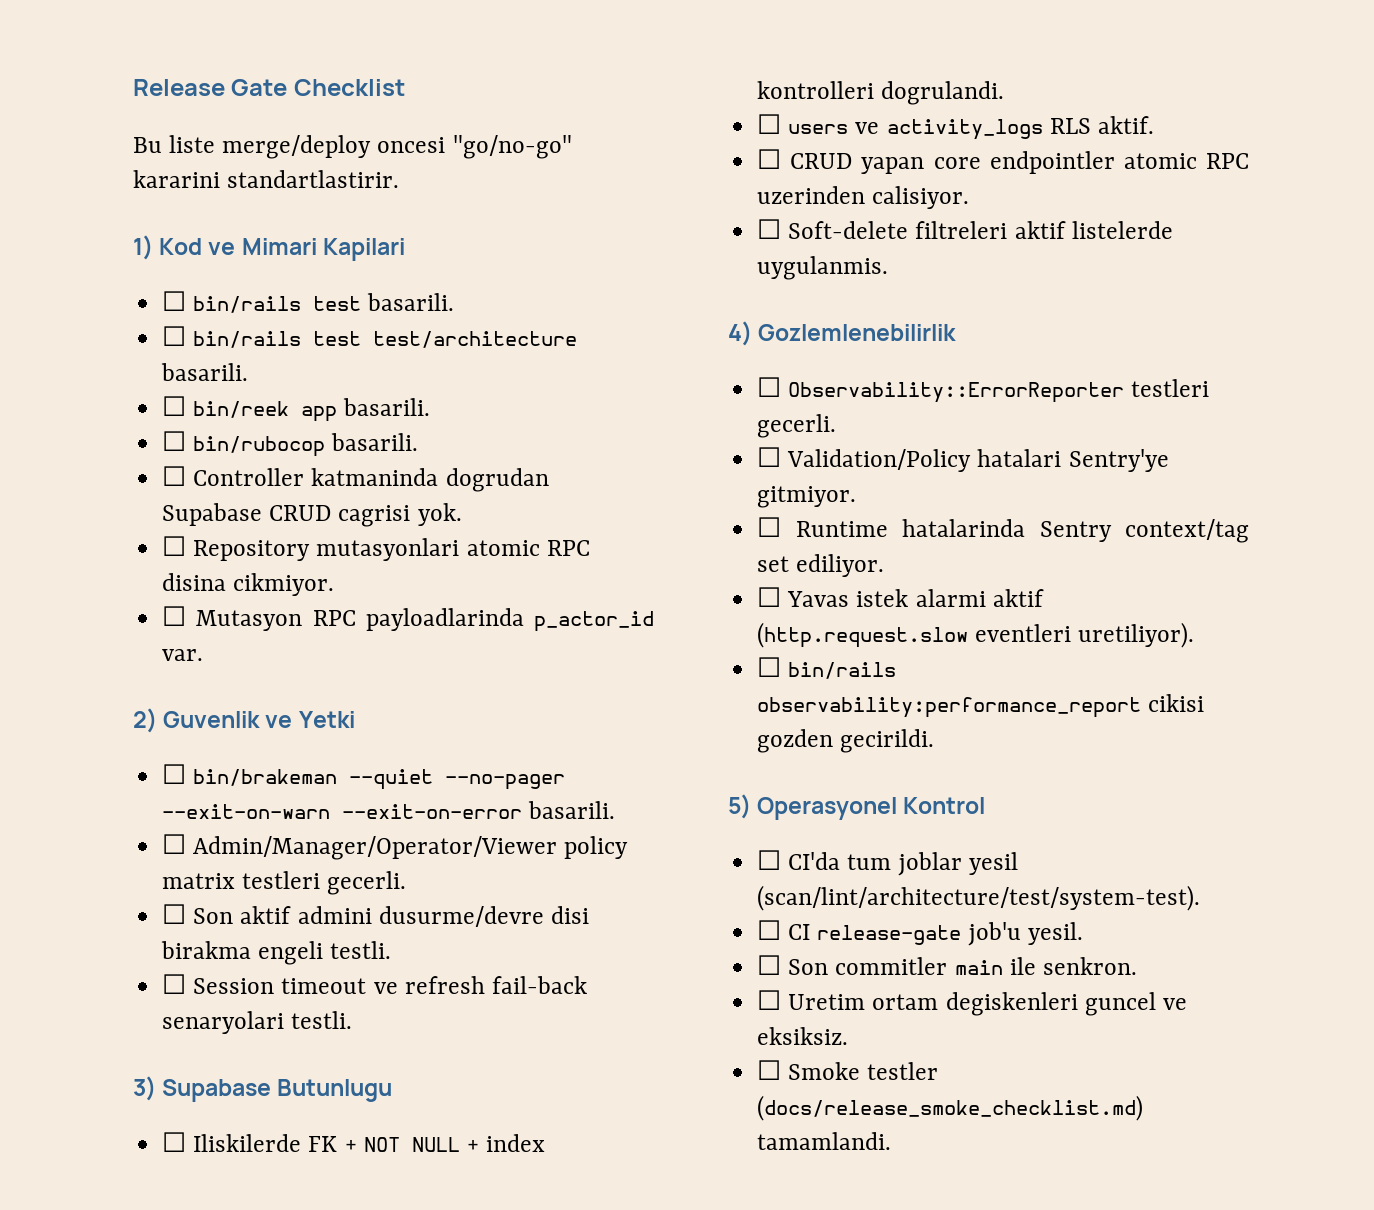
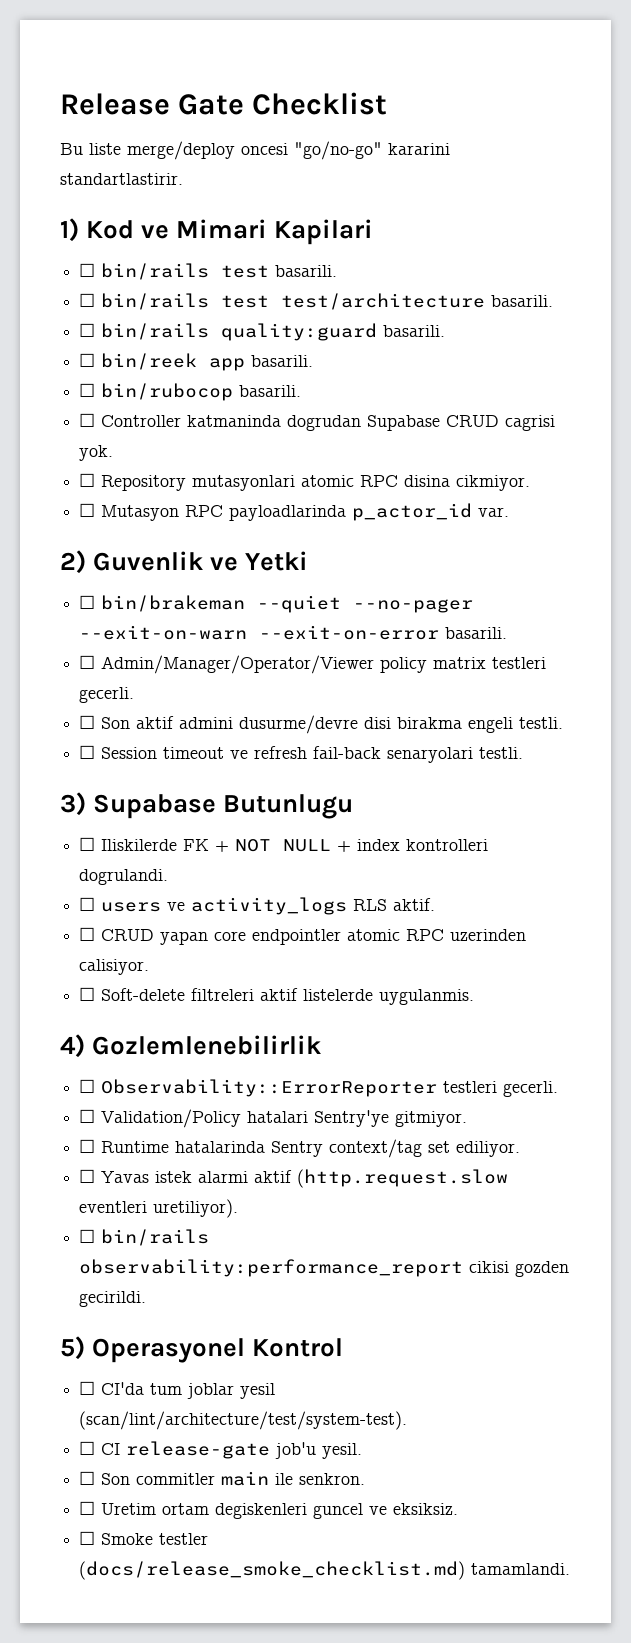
+ ☐ bin/rails quality:guard basarili.

